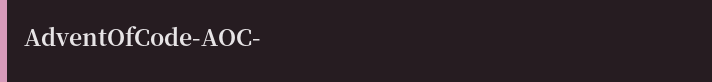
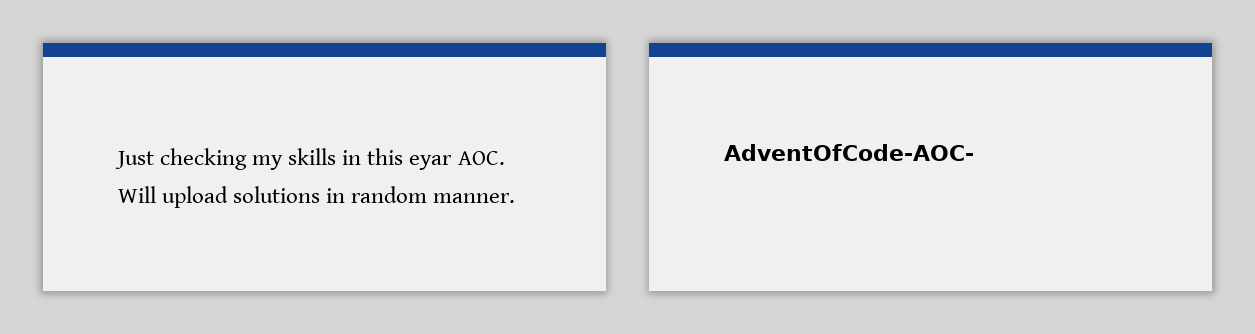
+ Just checking my skills in this eyar AOC. Will upload solutions in random manner.

